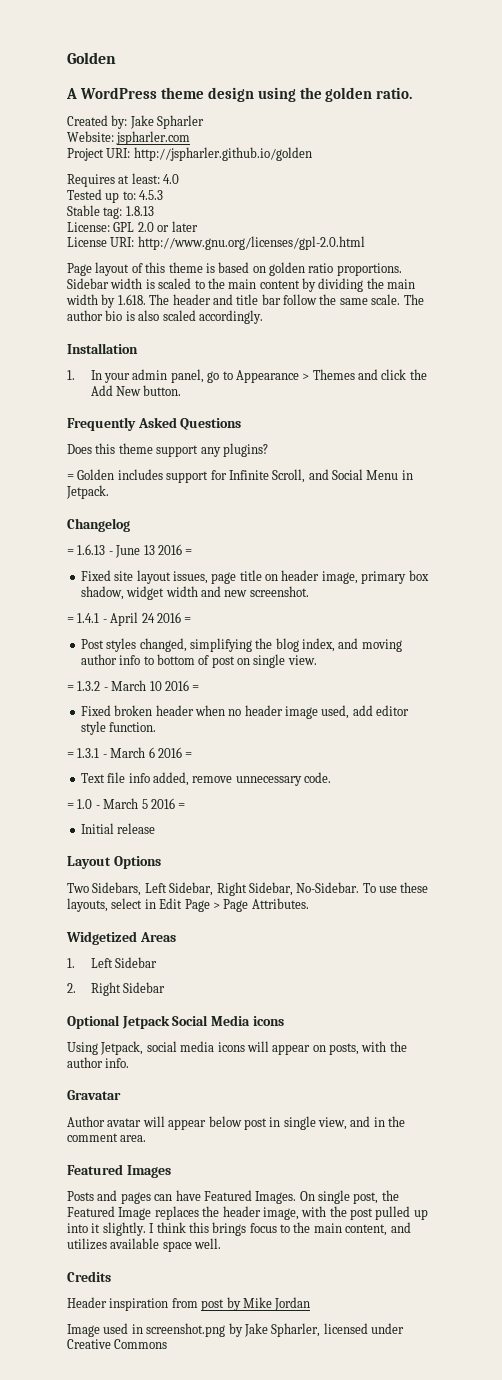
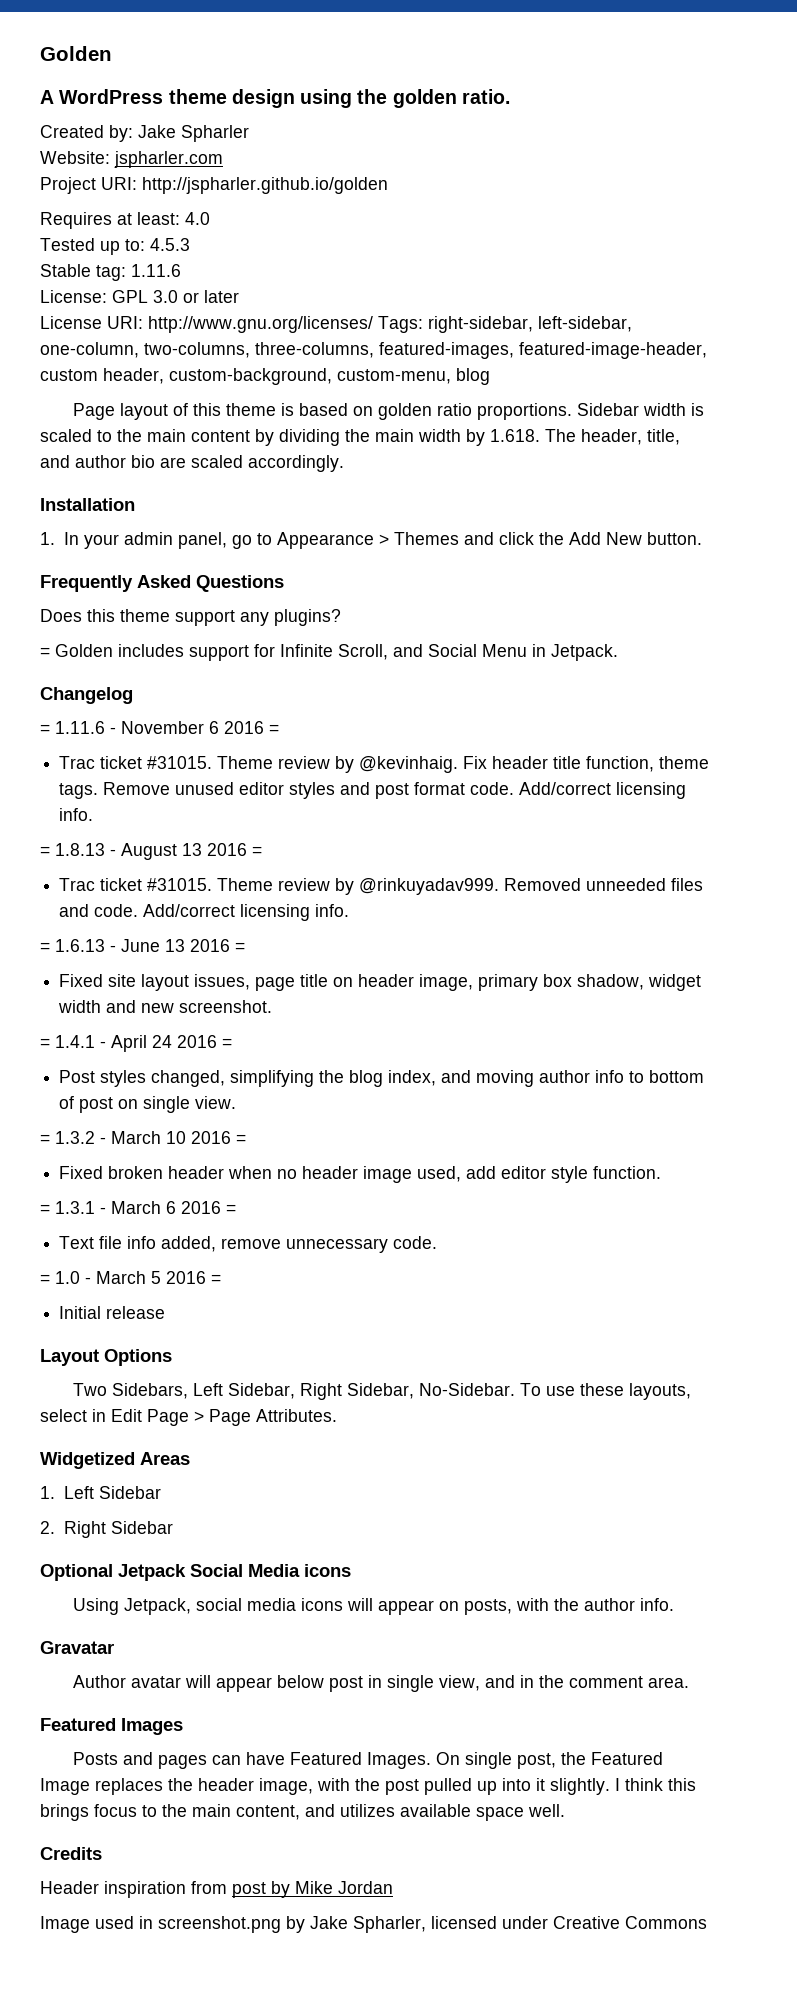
- Stable tag: 1.8.13
+ Stable tag: 1.11.6
- License: GPL 2.0 or later
+ License: GPL 3.0 or later
- License URI: http://www.gnu.org/licenses/gpl-2.0.html
+ License URI: http://www.gnu.org/licenses/ Tags: right-sidebar, left-sidebar, one-column, two-columns, three-columns, featured-images, featured-image-header, custom header, custom-background, custom-menu, blog
- Sidebar width is scaled to the main content by dividing the main width by 1.618. The header and title bar follow the same scale. The author bio is also scaled accordingly.
+ Sidebar width is scaled to the main content by dividing the main width by 1.618. The header, title, and author bio are scaled accordingly.
+ = 1.11.6 - November 6 2016 =
+ Trac ticket #31015. Theme review by @kevinhaig. Fix header title function, theme tags. Remove unused editor styles and post format code. Add/correct licensing info.
+ = 1.8.13 - August 13 2016 =
+ Trac ticket #31015. Theme review by @rinkuyadav999. Removed unneeded files and code. Add/correct licensing info.

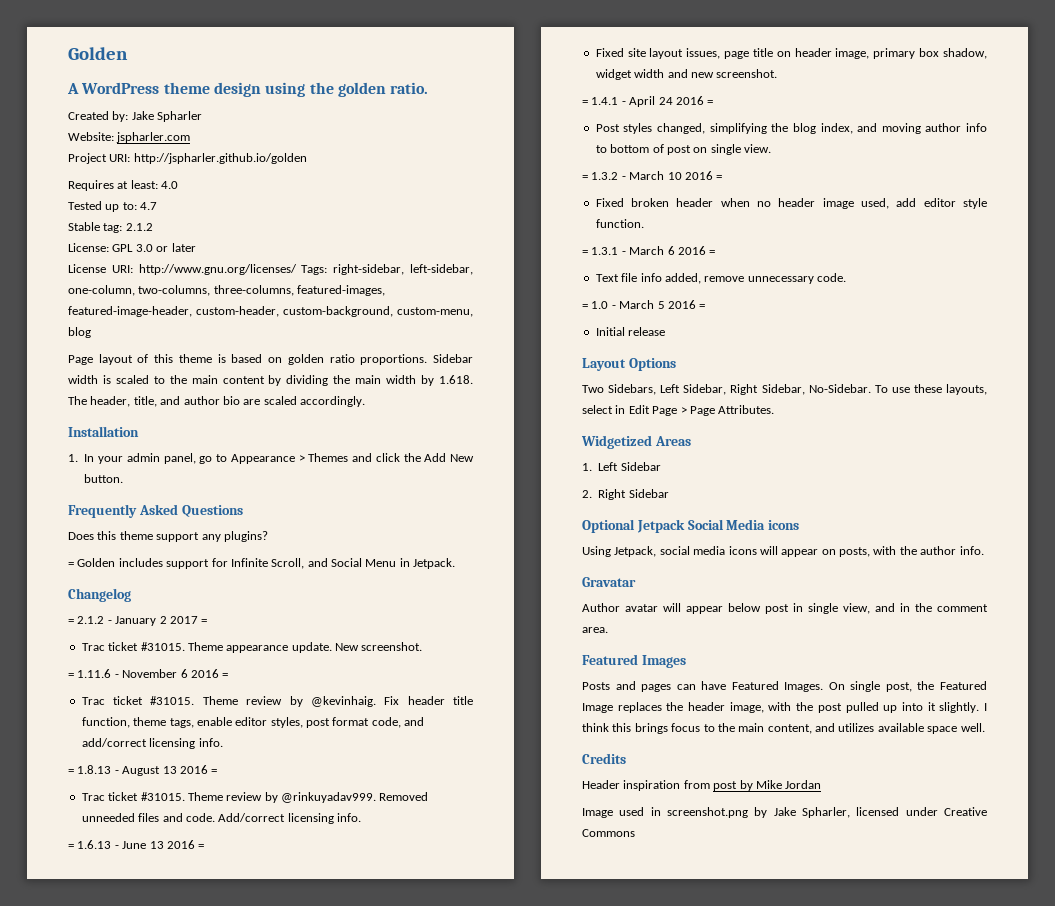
- Tested up to: 4.5.3
+ Tested up to: 4.7
- Stable tag: 1.11.6
+ Stable tag: 2.1.2
- License URI: http://www.gnu.org/licenses/ Tags: right-sidebar, left-sidebar, one-column, two-columns, three-columns, featured-images, featured-image-header, custom header, custom-background, custom-menu, blog
+ License URI: http://www.gnu.org/licenses/ Tags: right-sidebar, left-sidebar, one-column, two-columns, three-columns, featured-images, featured-image-header, custom-header, custom-background, custom-menu, blog
+ = 2.1.2 - January 2 2017 =
+ Trac ticket #31015. Theme appearance update. New screenshot.
- Fix header title function, theme tags. Remove unused editor styles and post format code. Add/correct licensing info.
+ Fix header title function, theme tags, enable editor styles, post format code, and add/correct licensing info.

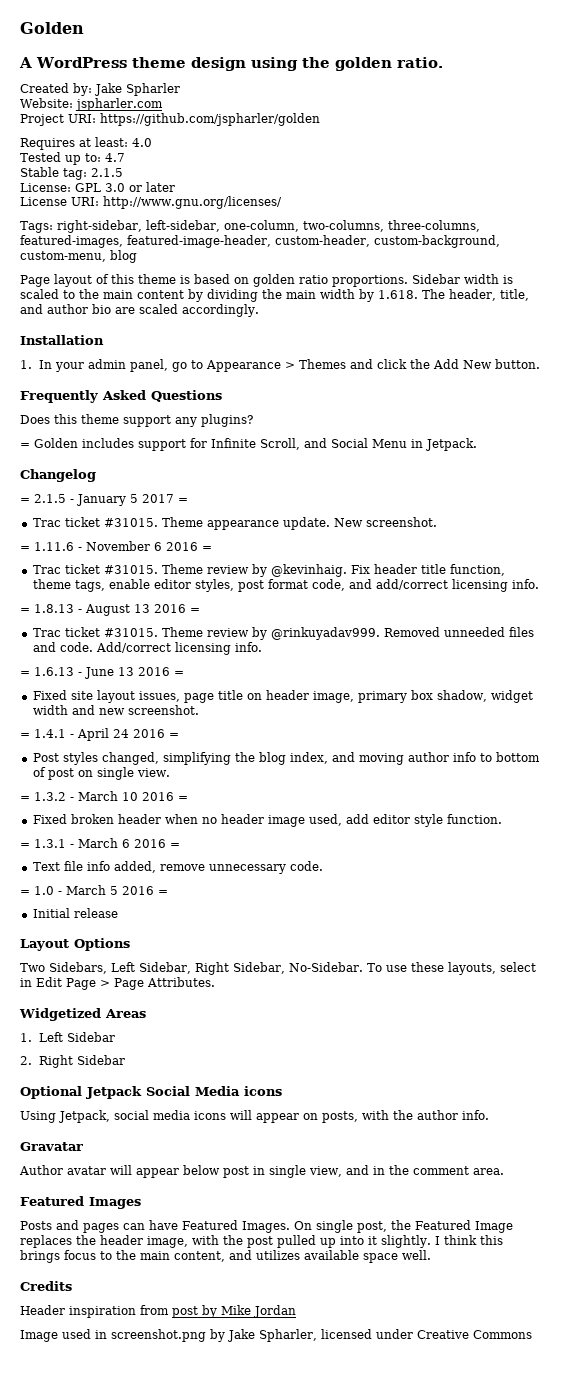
- Project URI: http://jspharler.github.io/golden
+ Project URI: https://github.com/jspharler/golden
- Stable tag: 2.1.2
+ Stable tag: 2.1.5
- License URI: http://www.gnu.org/licenses/ Tags: right-sidebar, left-sidebar, one-column, two-columns, three-columns, featured-images, featured-image-header, custom-header, custom-background, custom-menu, blog
+ License URI: http://www.gnu.org/licenses/
+ Tags: right-sidebar, left-sidebar, one-column, two-columns, three-columns, featured-images, featured-image-header, custom-header, custom-background, custom-menu, blog
- = 2.1.2 - January 2 2017 =
+ = 2.1.5 - January 5 2017 =

